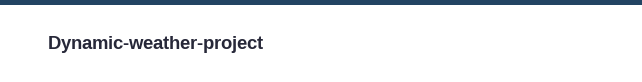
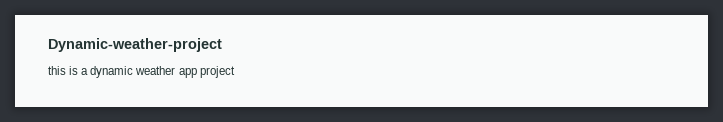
+ this is a dynamic weather app project

